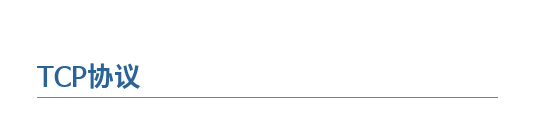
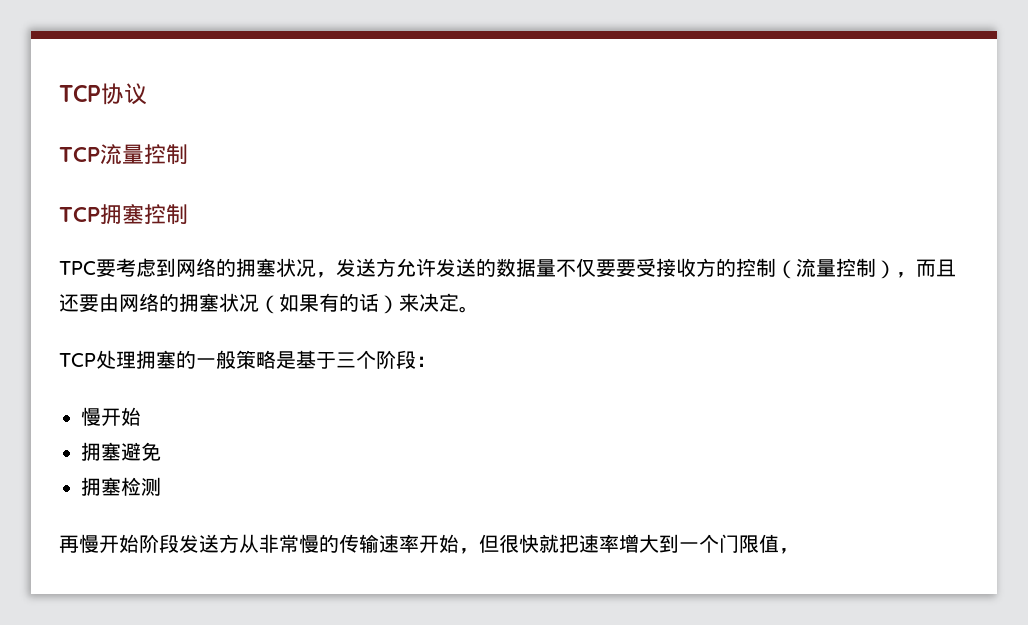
+ TCP流量控制
+ TCP拥塞控制
+ TPC要考虑到网络的拥塞状况，发送方允许发送的数据量不仅要要受接收方的控制（流量控制），而且还要由网络的拥塞状况（如果有的话）来决定。
+ TCP处理拥塞的一般策略是基于三个阶段：
+ 慢开始
+ 拥塞避免
+ 拥塞检测
+ 再慢开始阶段发送方从非常慢的传输速率开始，但很快就把速率增大到一个门限值，

